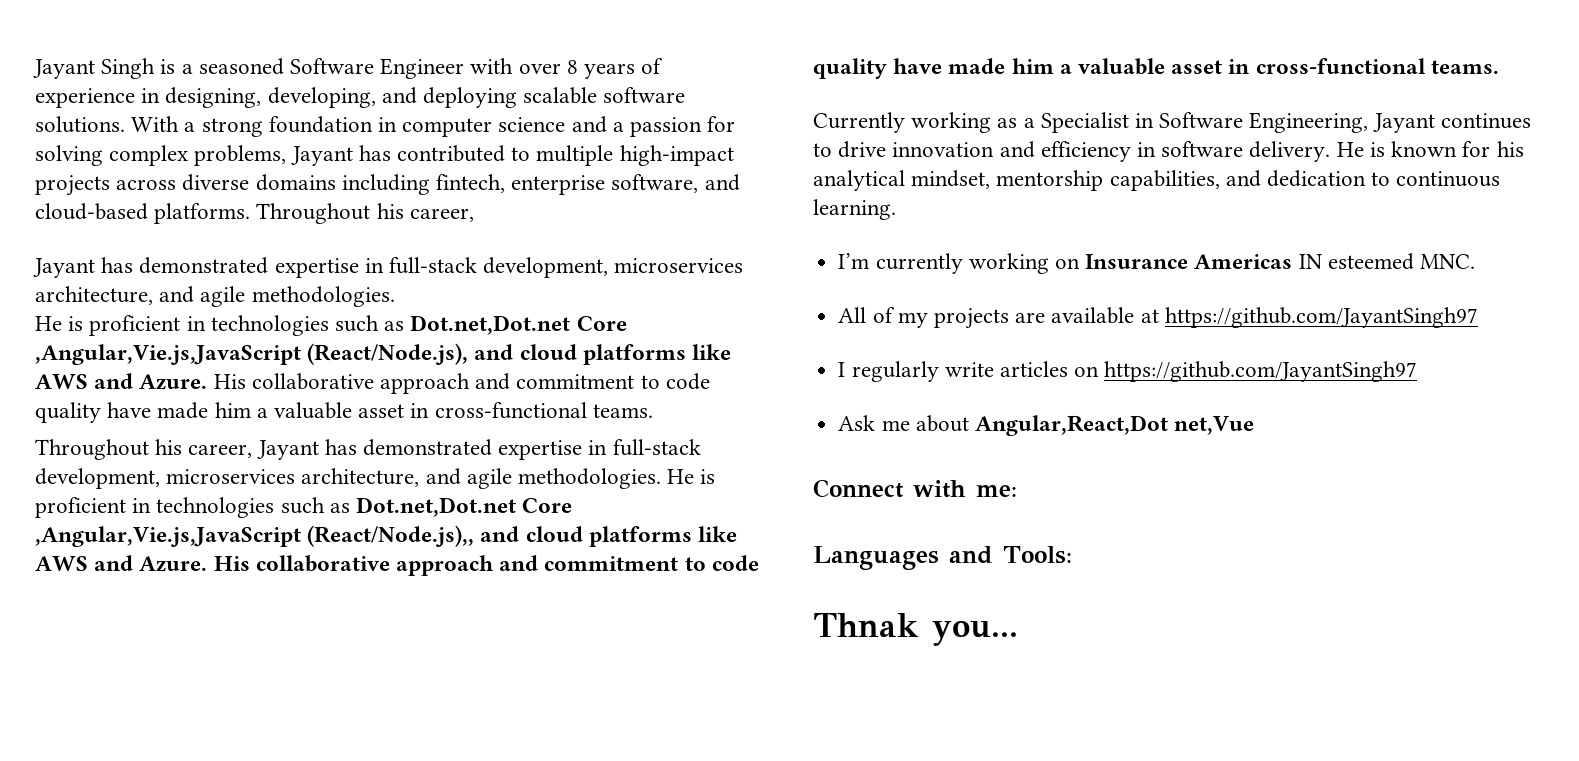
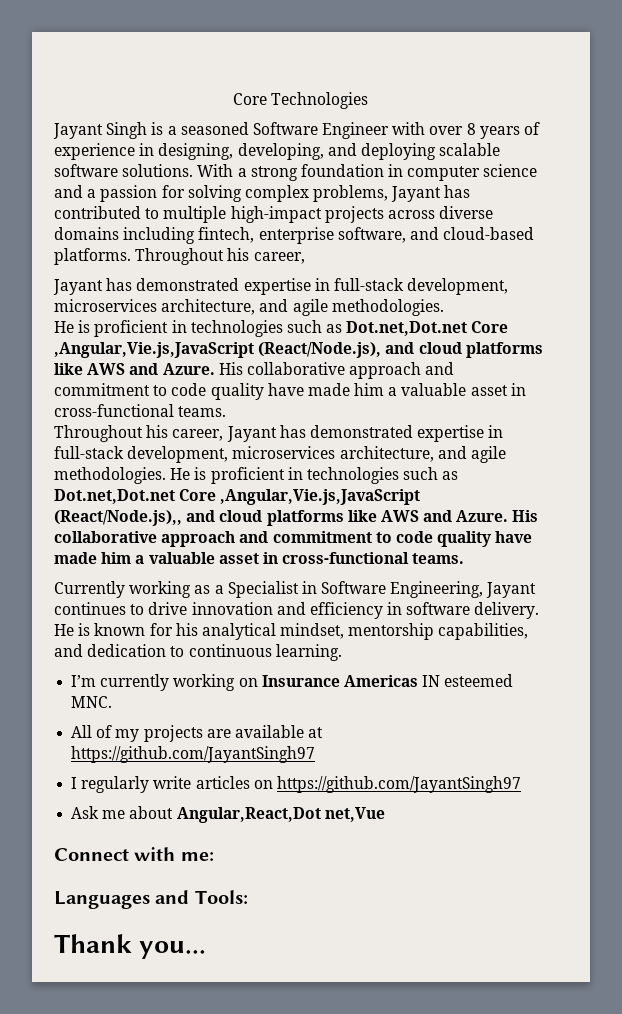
+ Core Technologies
- Thnak you...
+ Thank you...

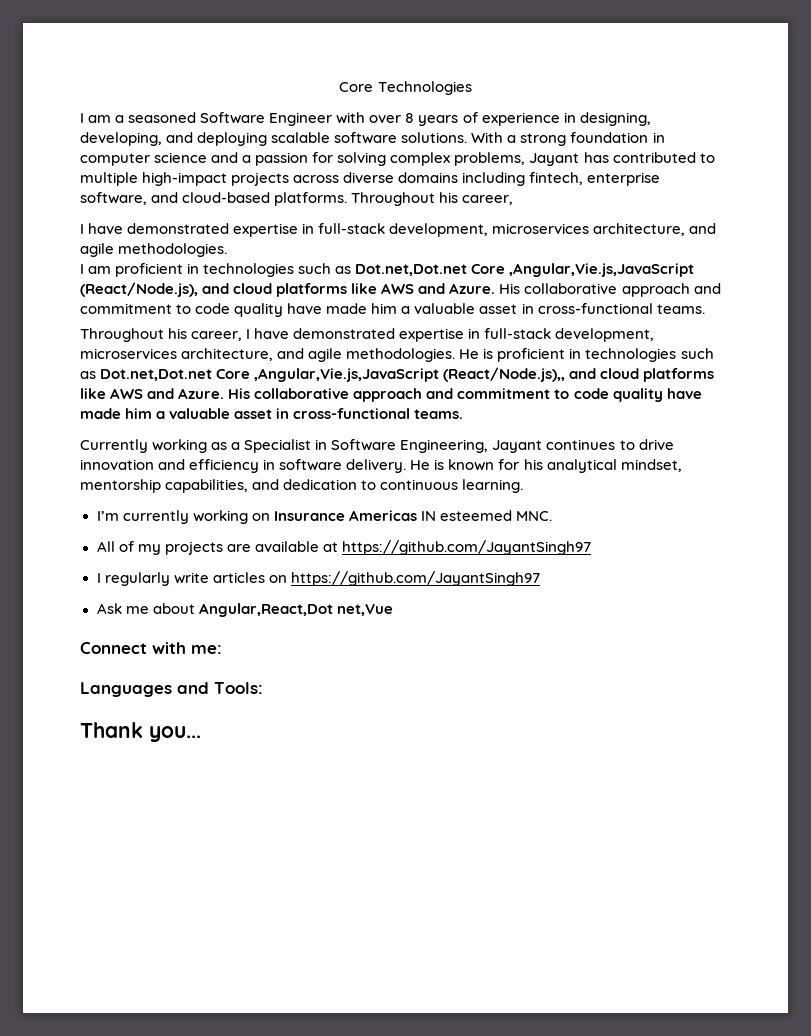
- Jayant Singh is a seasoned Software Engineer with over 8 years of experience in designing, developing, and deploying scalable software solutions.
+ I am a seasoned Software Engineer with over 8 years of experience in designing, developing, and deploying scalable software solutions.
  With a strong foundation in computer science and a passion for solving complex problems, Jayant has contributed to multiple high-impact projects across diverse domains including fintech, enterprise software, and cloud-based platforms. Throughout his career,
- Jayant has demonstrated expertise in full-stack development, microservices architecture, and agile methodologies.
+ I have demonstrated expertise in full-stack development, microservices architecture, and agile methodologies.
- He is proficient in technologies such as Dot.net,Dot.net Core ,Angular,Vie.js,JavaScript (React/Node.js), and cloud platforms like AWS and Azure.
+ I am proficient in technologies such as Dot.net,Dot.net Core ,Angular,Vie.js,JavaScript (React/Node.js), and cloud platforms like AWS and Azure.
- Throughout his career, Jayant has demonstrated expertise in full-stack development, microservices architecture, and agile methodologies.
+ Throughout his career, I have demonstrated expertise in full-stack development, microservices architecture, and agile methodologies.

